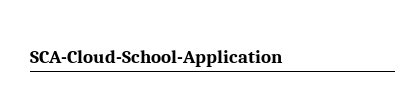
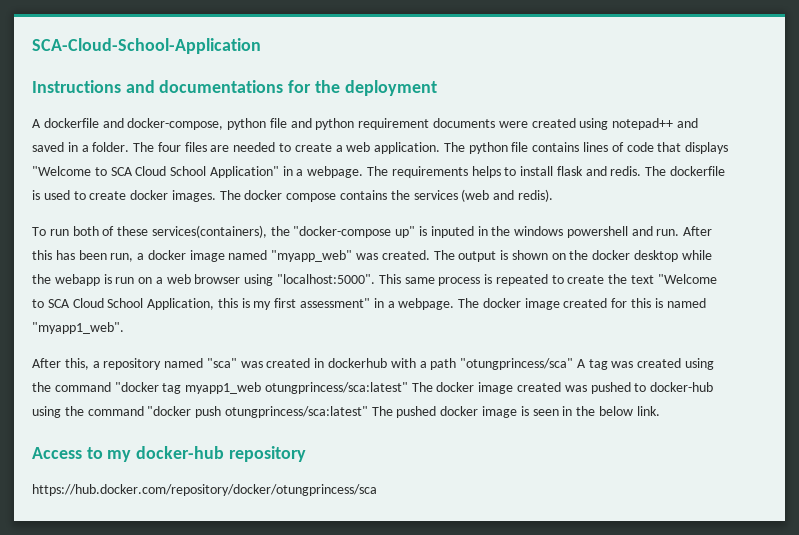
+ Instructions and documentations for the deployment
+ A dockerfile and docker-compose, python file and python requirement documents were created using notepad++ and saved in a folder. The four files are needed to create a web application. The python file contains lines of code that displays "Welcome to SCA Cloud School Application" in a webpage. The requirements helps to install flask and redis. The dockerfile is used to create docker images. The docker compose contains the services (web and redis).
+ To run both of these services(containers), the "docker-compose up" is inputed in the windows powershell and run. After this has been run, a docker image named "myapp_web" was created. The output is shown on the docker desktop while the webapp is run on a web browser using "localhost:5000". This same process is repeated to create the text "Welcome to SCA Cloud School Application, this is my first assessment" in a webpage. The docker image created for this is named "myapp1_web".
+ After this, a repository named "sca" was created in dockerhub with a path "otungprincess/sca" A tag was created using the command "docker tag myapp1_web otungprincess/sca:latest" The docker image created was pushed to docker-hub using the command "docker push otungprincess/sca:latest" The pushed docker image is seen in the below link.
+ Access to my docker-hub repository
+ https://hub.docker.com/repository/docker/otungprincess/sca

